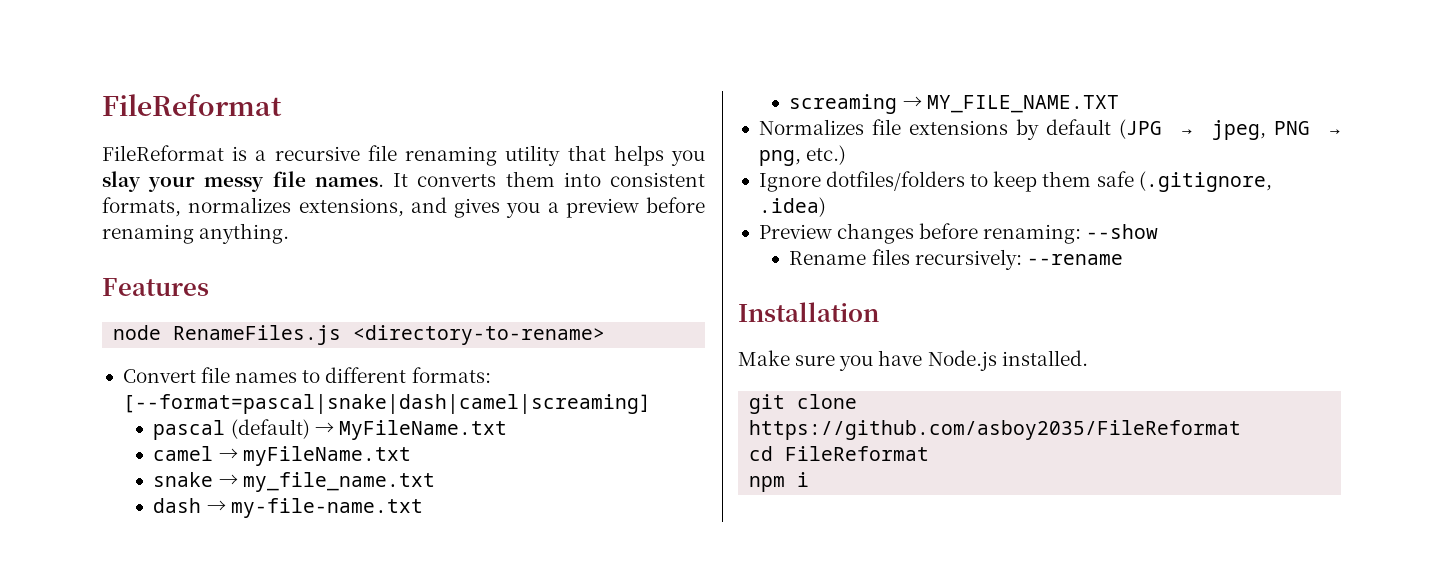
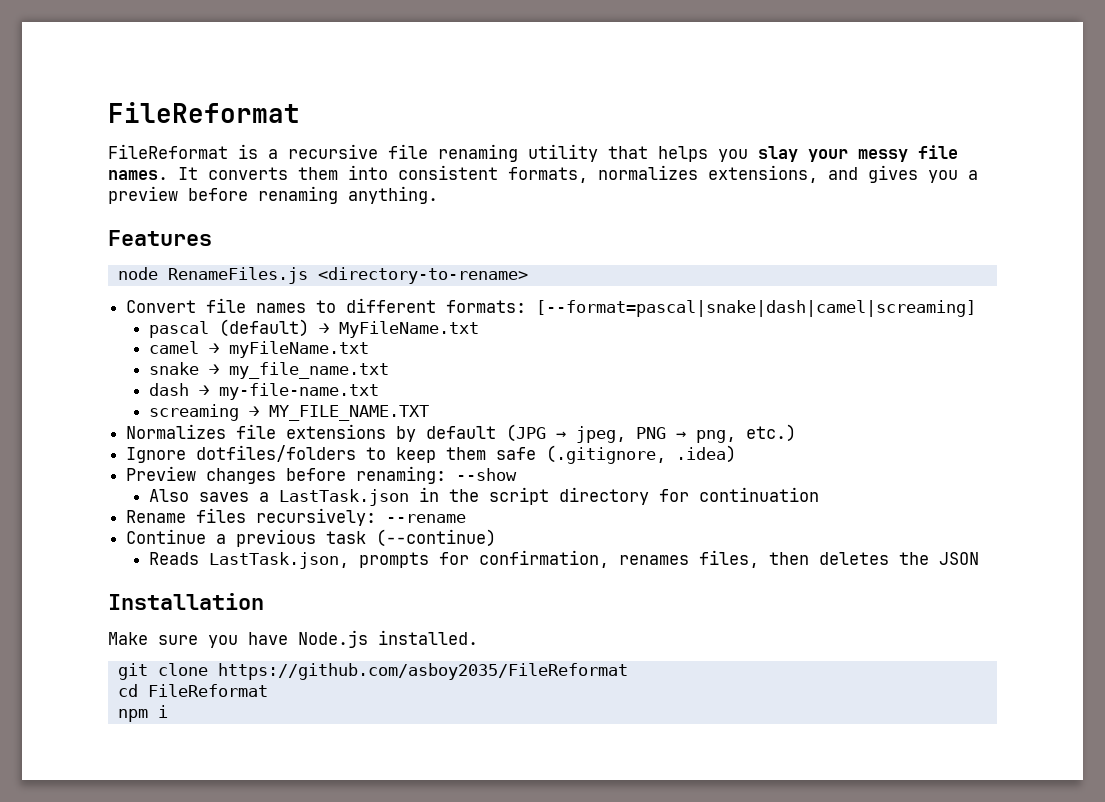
+ Also saves a LastTask.json in the script directory for continuation
  Rename files recursively: --rename
+ Continue a previous task (--continue)
+ Reads LastTask.json, prompts for confirmation, renames files, then deletes the JSON

